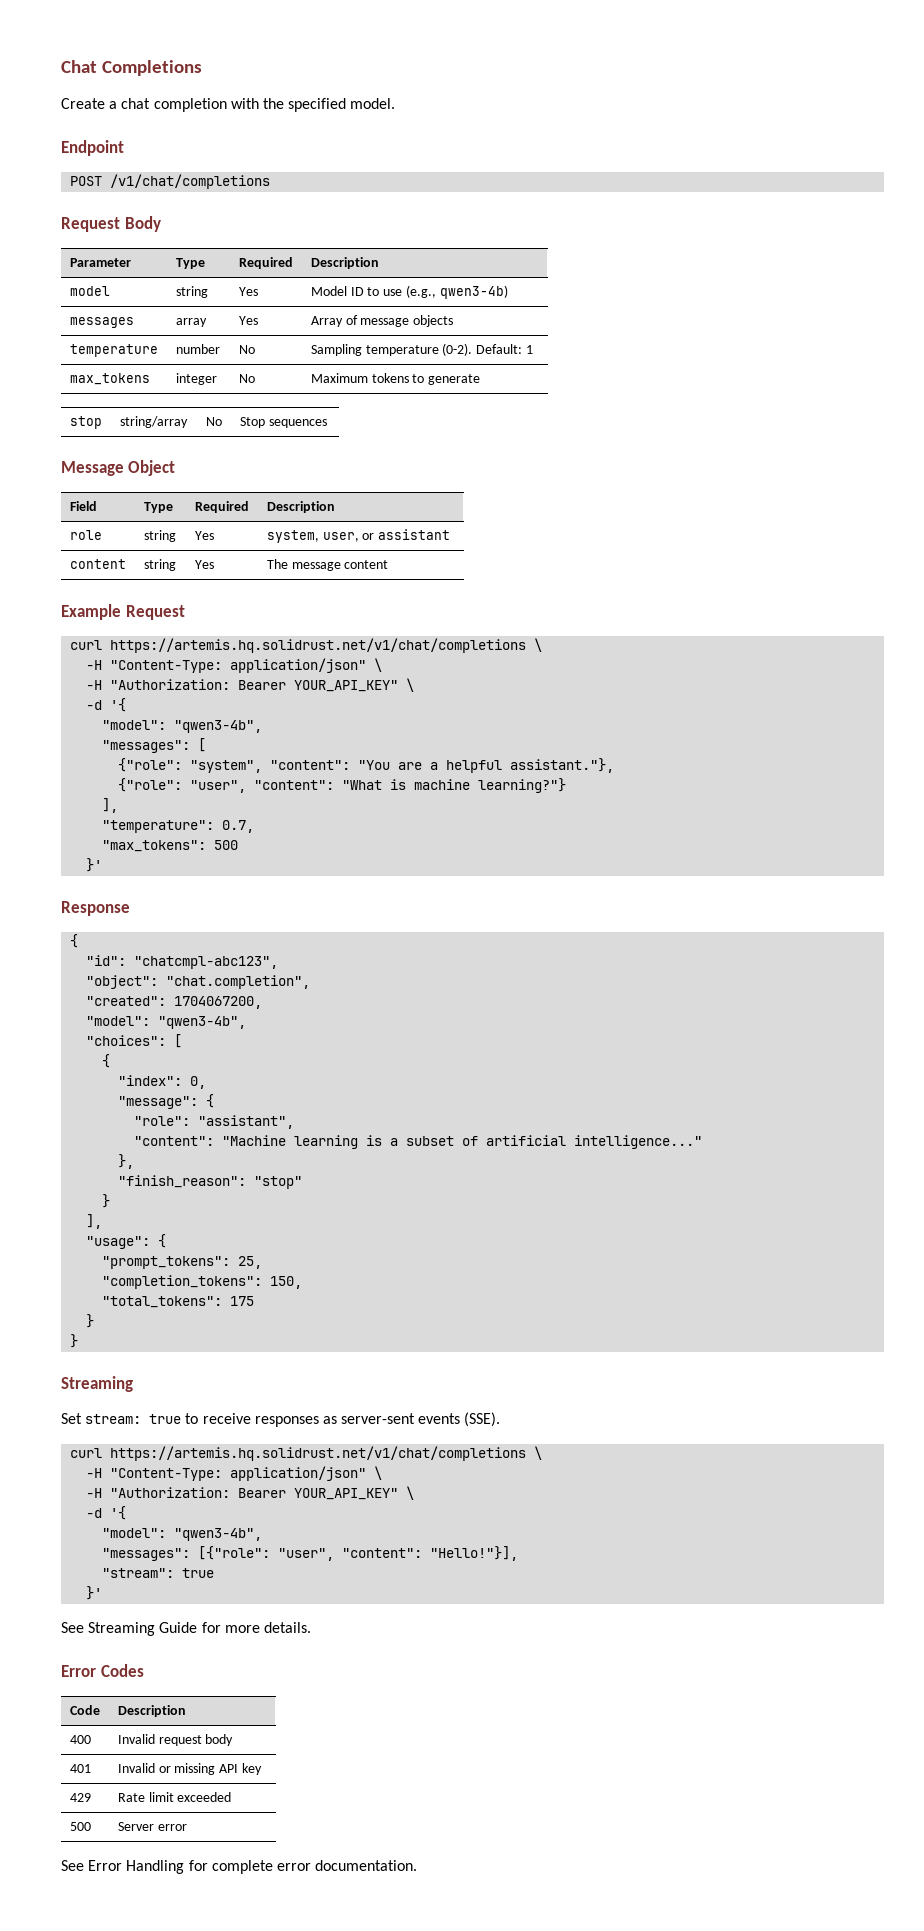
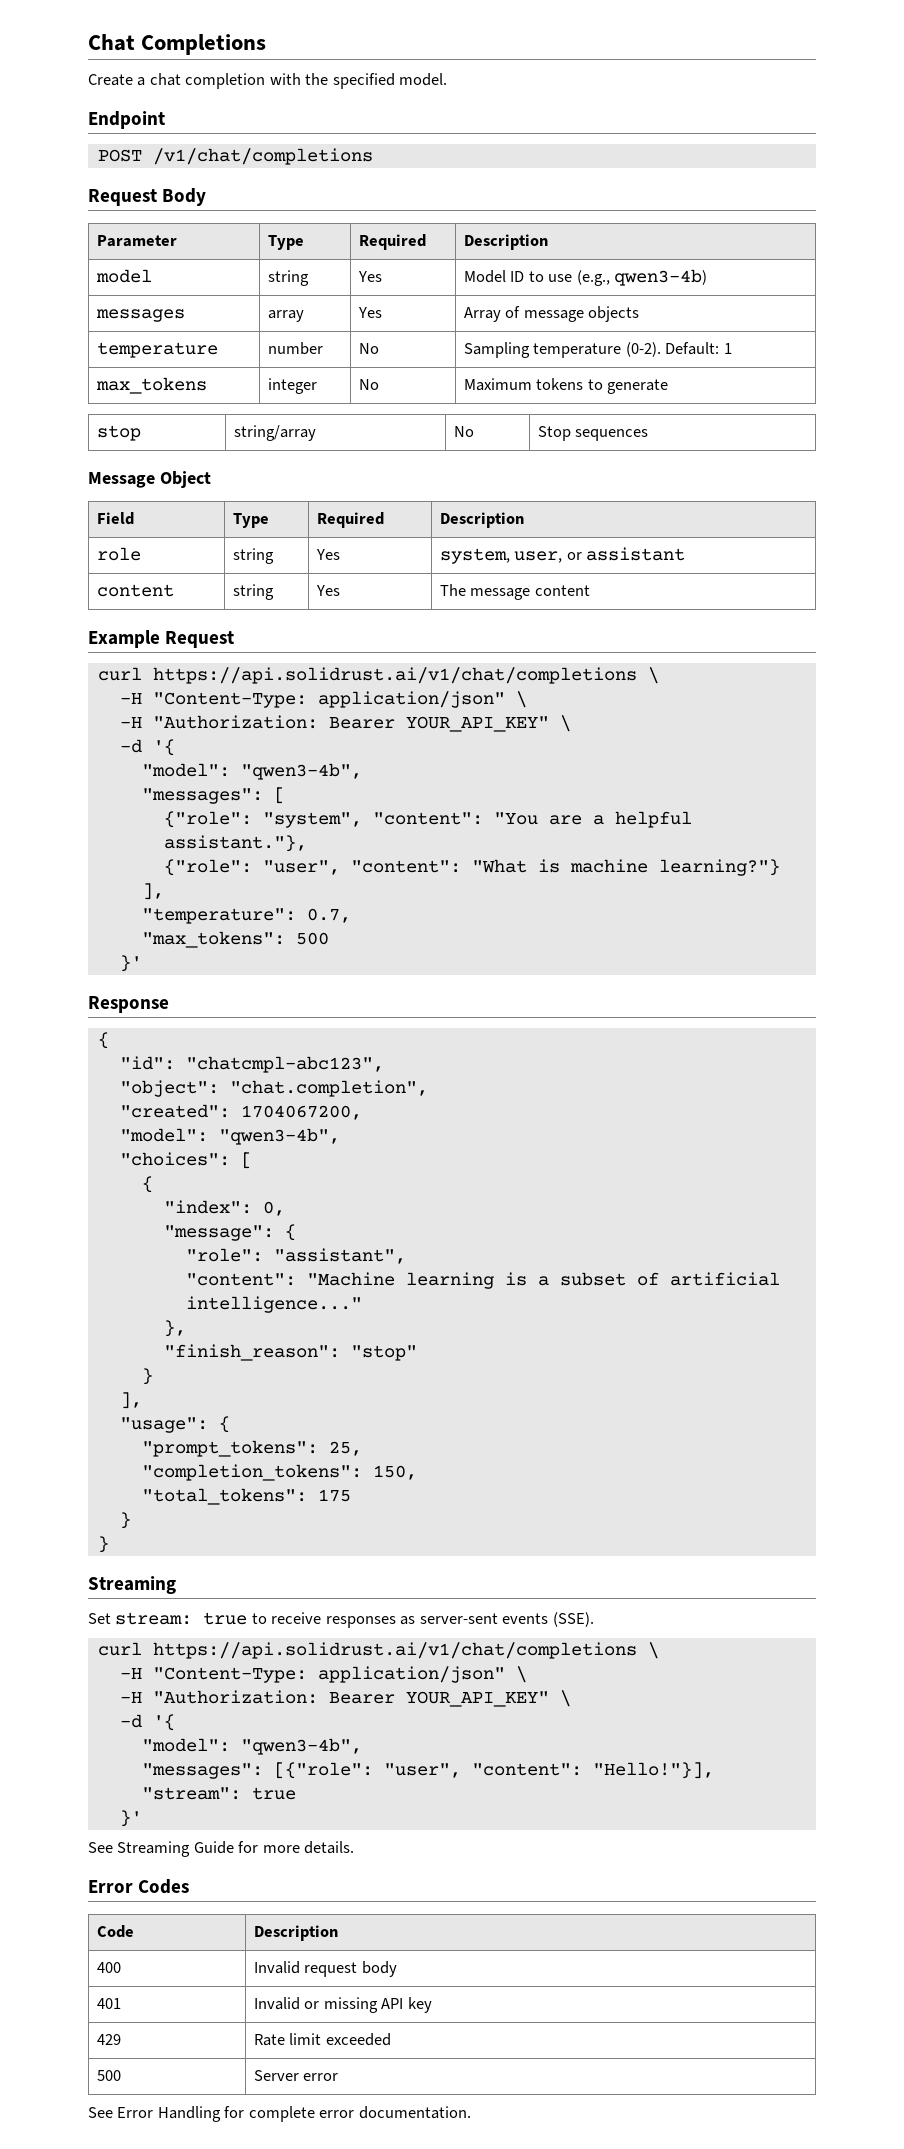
  Example Request
- curl https://artemis.hq.solidrust.net/v1/chat/completions \
+ curl https://api.solidrust.ai/v1/chat/completions \
  Set stream: true to receive responses as server-sent events (SSE).
- curl https://artemis.hq.solidrust.net/v1/chat/completions \
+ curl https://api.solidrust.ai/v1/chat/completions \

